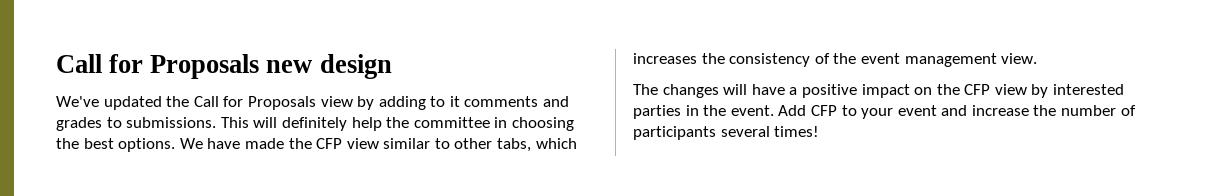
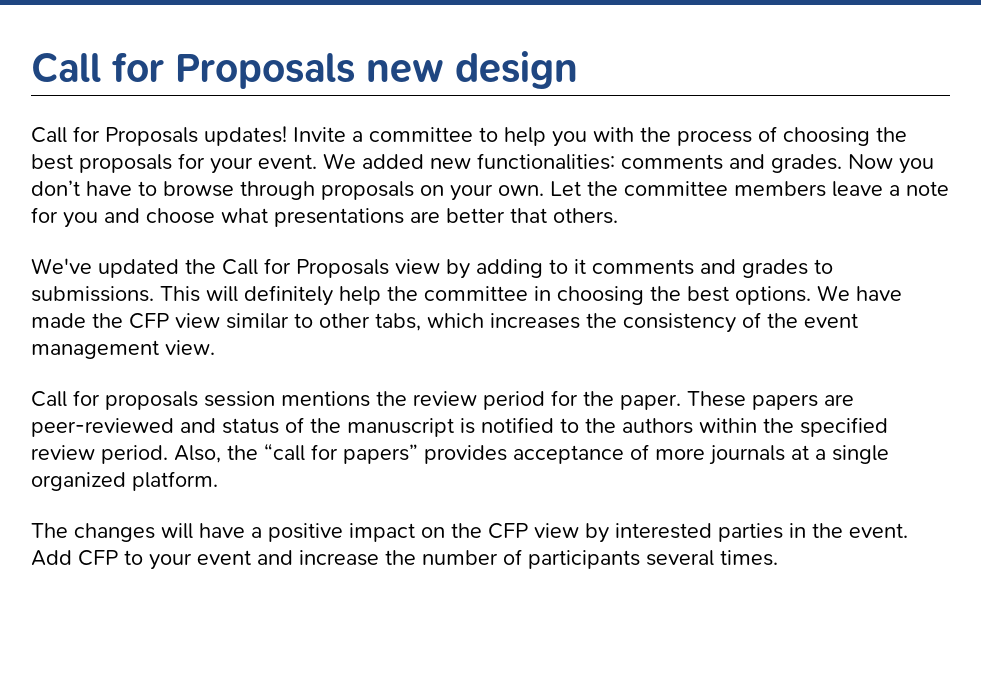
+ Call for Proposals updates! Invite a committee to help you with the process of choosing the best proposals for your event. We added new functionalities: comments and grades. Now you don’t have to browse through proposals on your own. Let the committee members leave a note for you and choose what presentations are better that others.
+ Call for proposals session mentions the review period for the paper. These papers are peer-reviewed and status of the manuscript is notified to the authors within the specified review period. Also, the “call for papers” provides acceptance of more journals at a single organized platform.
- Add CFP to your event and increase the number of participants several times!
+ Add CFP to your event and increase the number of participants several times.

